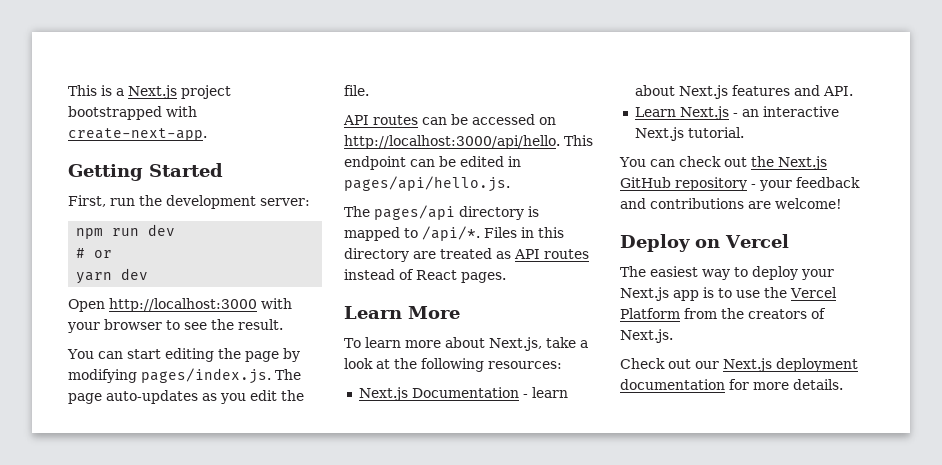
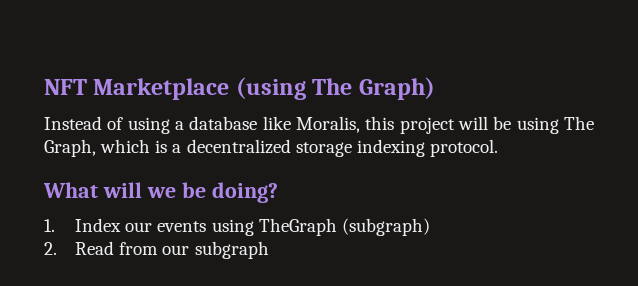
- This is a Next.js project bootstrapped with create-next-app.
- Getting Started
- First, run the development server:
- npm run dev
- # or
- yarn dev
- Open http://localhost:3000 with your browser to see the result.
- You can start editing the page by modifying pages/index.js. The page auto-updates as you edit the file.
- API routes can be accessed on http://localhost:3000/api/hello. This endpoint can be edited in pages/api/hello.js.
- The pages/api directory is mapped to /api/*. Files in this directory are treated as API routes instead of React pages.
- Learn More
- To learn more about Next.js, take a look at the following resources:
- Next.js Documentation - learn about Next.js features and API.
- Learn Next.js - an interactive Next.js tutorial.
- You can check out the Next.js GitHub repository - your feedback and contributions are welcome!
- Deploy on Vercel
- The easiest way to deploy your Next.js app is to use the Vercel Platform from the creators of Next.js.
- Check out our Next.js deployment documentation for more details.
+ NFT Marketplace (using The Graph)
+ Instead of using a database like Moralis, this project will be using The Graph, which is a decentralized storage indexing protocol.
+ What will we be doing?
+ 1. Index our events using TheGraph (subgraph)
+ 2. Read from our subgraph

